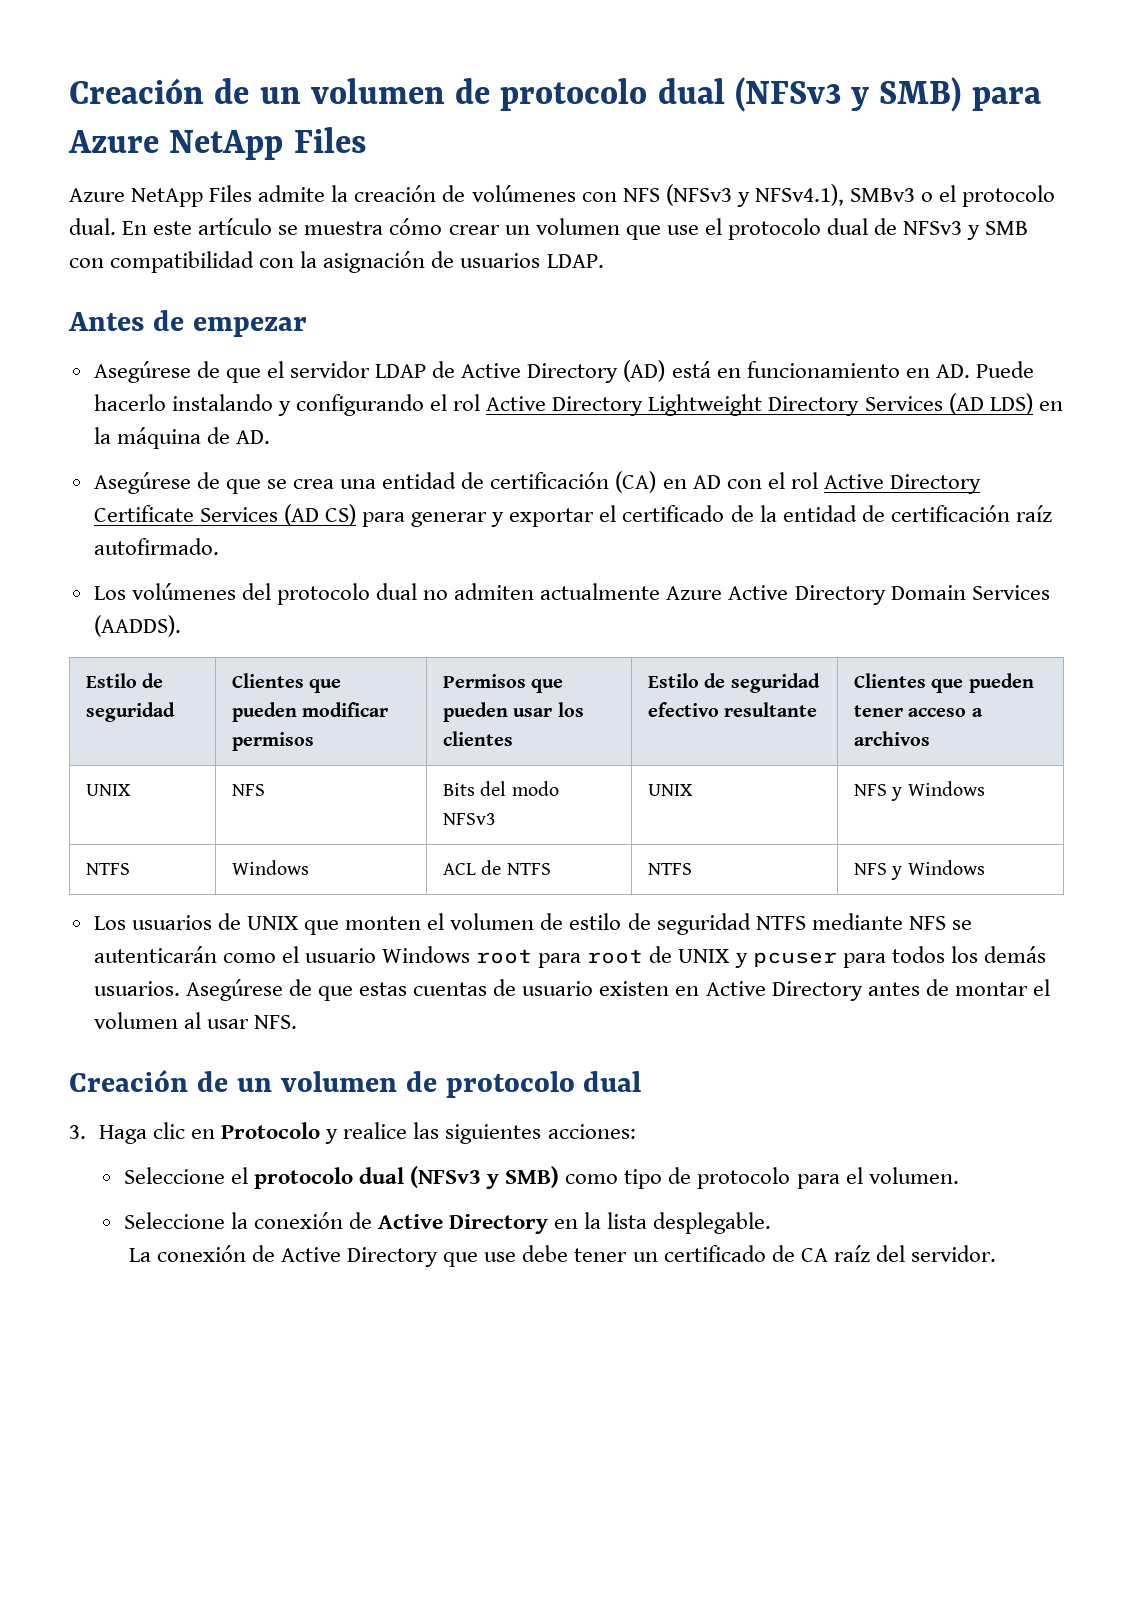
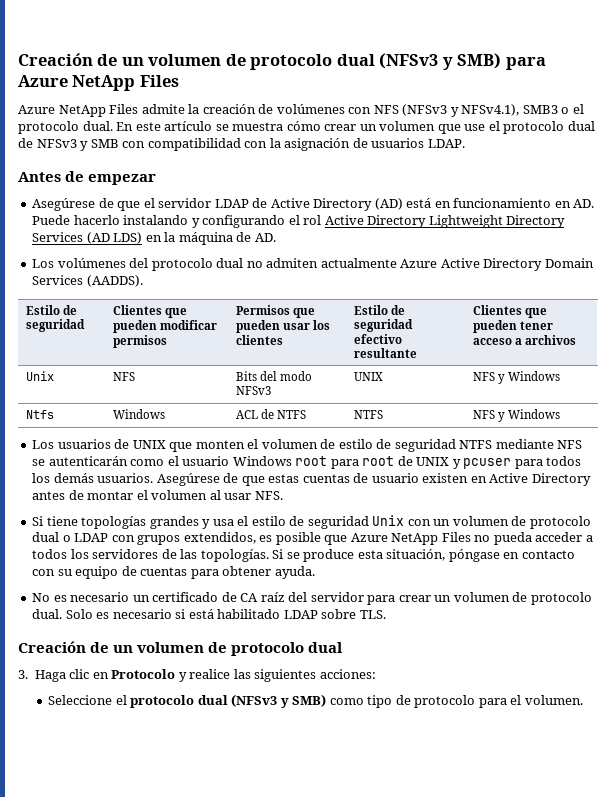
- Azure NetApp Files admite la creación de volúmenes con NFS (NFSv3 y NFSv4.1), SMBv3 o el protocolo dual.
+ Azure NetApp Files admite la creación de volúmenes con NFS (NFSv3 y NFSv4.1), SMB3 o el protocolo dual.
- Asegúrese de que se crea una entidad de certificación (CA) en AD con el rol Active Directory Certificate Services (AD CS) para generar y exportar el certificado de la entidad de certificación raíz autofirmado.
- UNIX | NFS | Bits del modo NFSv3 | UNIX | NFS y Windows
+ Unix | NFS | Bits del modo NFSv3 | UNIX | NFS y Windows
- NTFS | Windows | ACL de NTFS | NTFS | NFS y Windows
+ Ntfs | Windows | ACL de NTFS | NTFS | NFS y Windows
+ Si tiene topologías grandes y usa el estilo de seguridad Unix con un volumen de protocolo dual o LDAP con grupos extendidos, es posible que Azure NetApp Files no pueda acceder a todos los servidores de las topologías. Si se produce esta situación, póngase en contacto con su equipo de cuentas para obtener ayuda.
+ No es necesario un certificado de CA raíz del servidor para crear un volumen de protocolo dual. Solo es necesario si está habilitado LDAP sobre TLS.
- Seleccione la conexión de Active Directory en la lista desplegable.
- La conexión de Active Directory que use debe tener un certificado de CA raíz del servidor.

